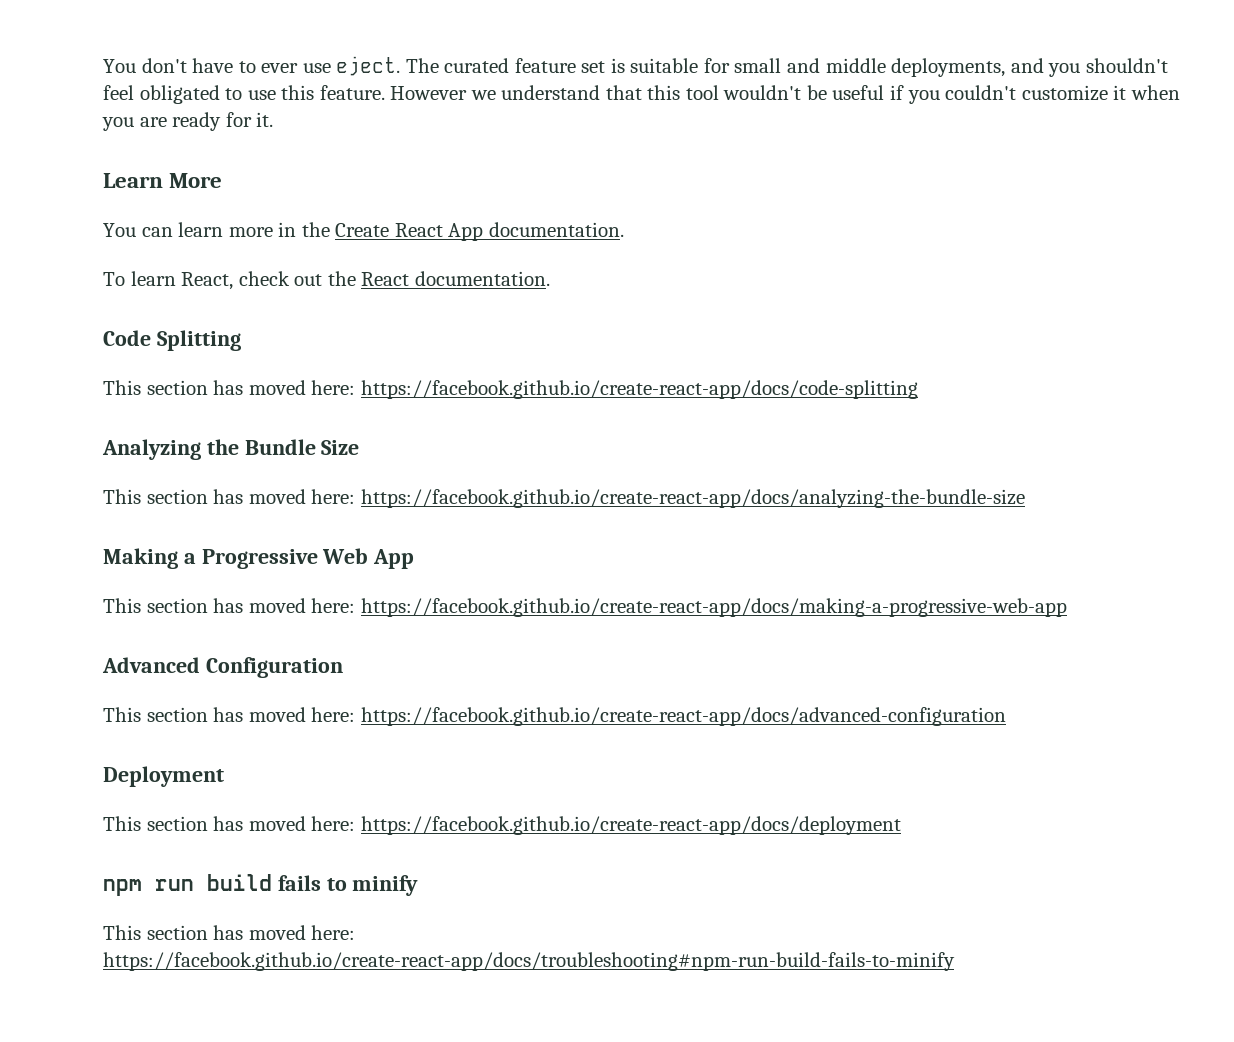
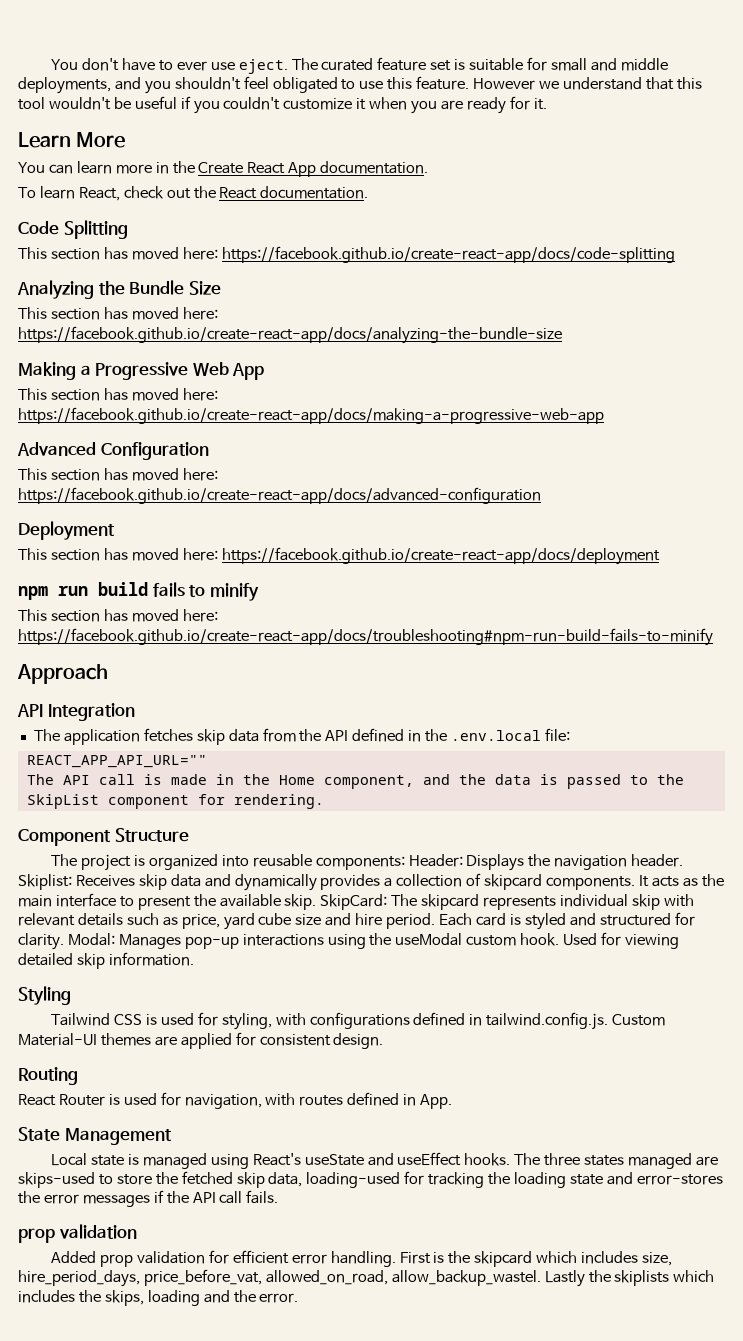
+ Approach
+ API Integration
+ The application fetches skip data from the API defined in the .env.local file:
+ REACT_APP_API_URL=""
+ The API call is made in the Home component, and the data is passed to the SkipList component for rendering.
+ Component Structure
+ The project is organized into reusable components: Header: Displays the navigation header. Skiplist: Receives skip data and dynamically provides a collection of skipcard components. It acts as the main interface to present the available skip. SkipCard: The skipcard represents individual skip with relevant details such as price, yard cube size and hire period. Each card is styled and structured for clarity. Modal: Manages pop-up interactions using the useModal custom hook. Used for viewing detailed skip information.
+ Styling
+ Tailwind CSS is used for styling, with configurations defined in tailwind.config.js. Custom Material-UI themes are applied for consistent design.
+ Routing
+ React Router is used for navigation, with routes defined in App.
+ State Management
+ Local state is managed using React's useState and useEffect hooks. The three states managed are skips-used to store the fetched skip data, loading-used for tracking the loading state and error-stores the error messages if the API call fails.
+ prop validation
+ Added prop validation for efficient error handling. First is the skipcard which includes size, hire_period_days, price_before_vat, allowed_on_road, allow_backup_wastel. Lastly the skiplists which includes the skips, loading and the error.

